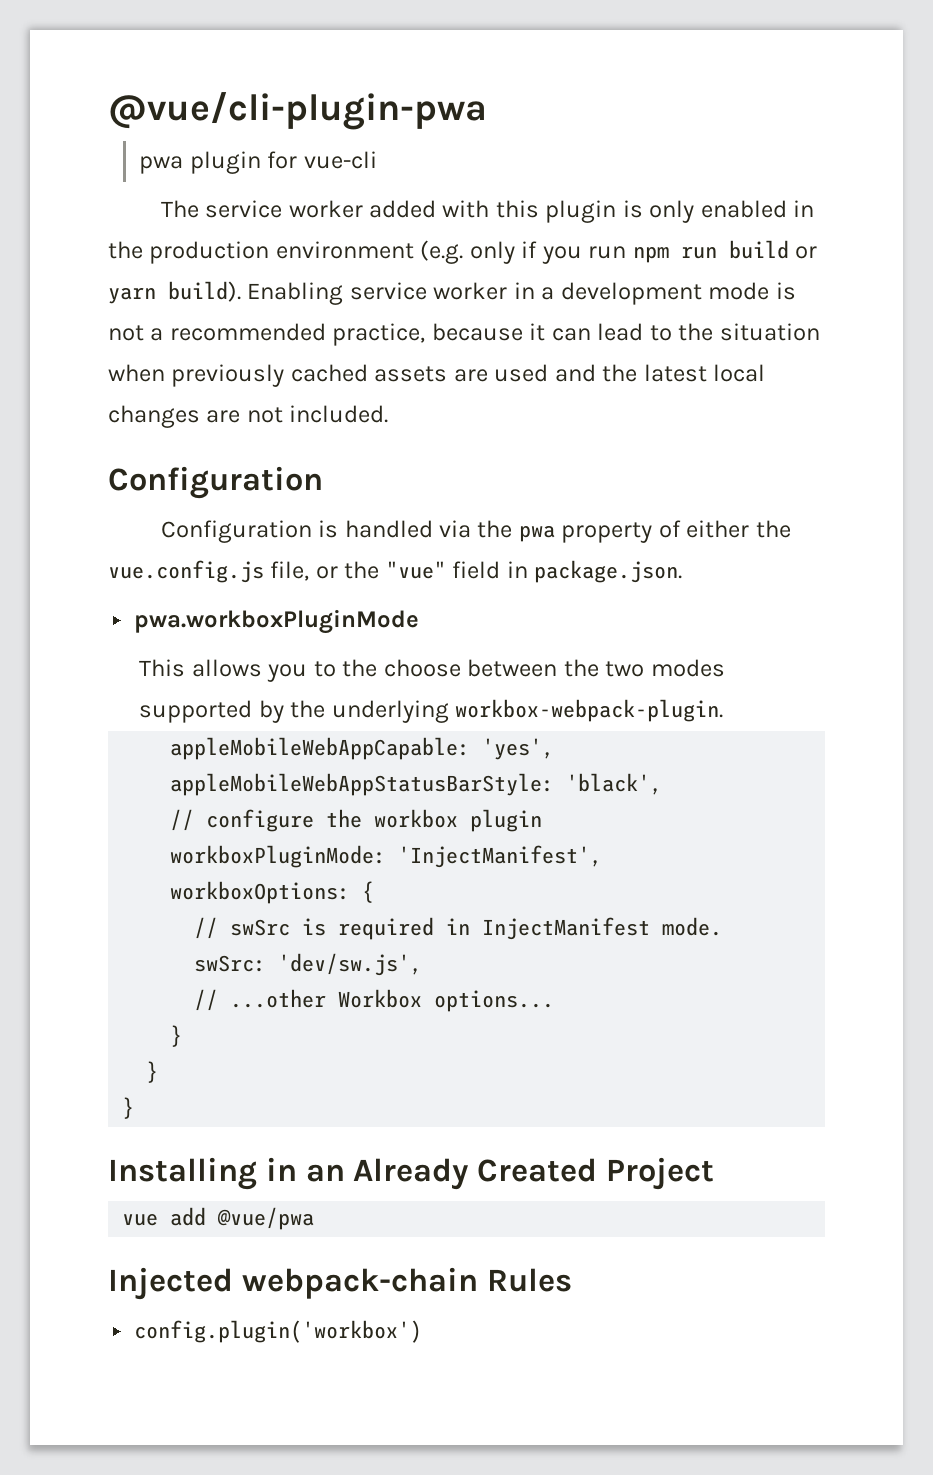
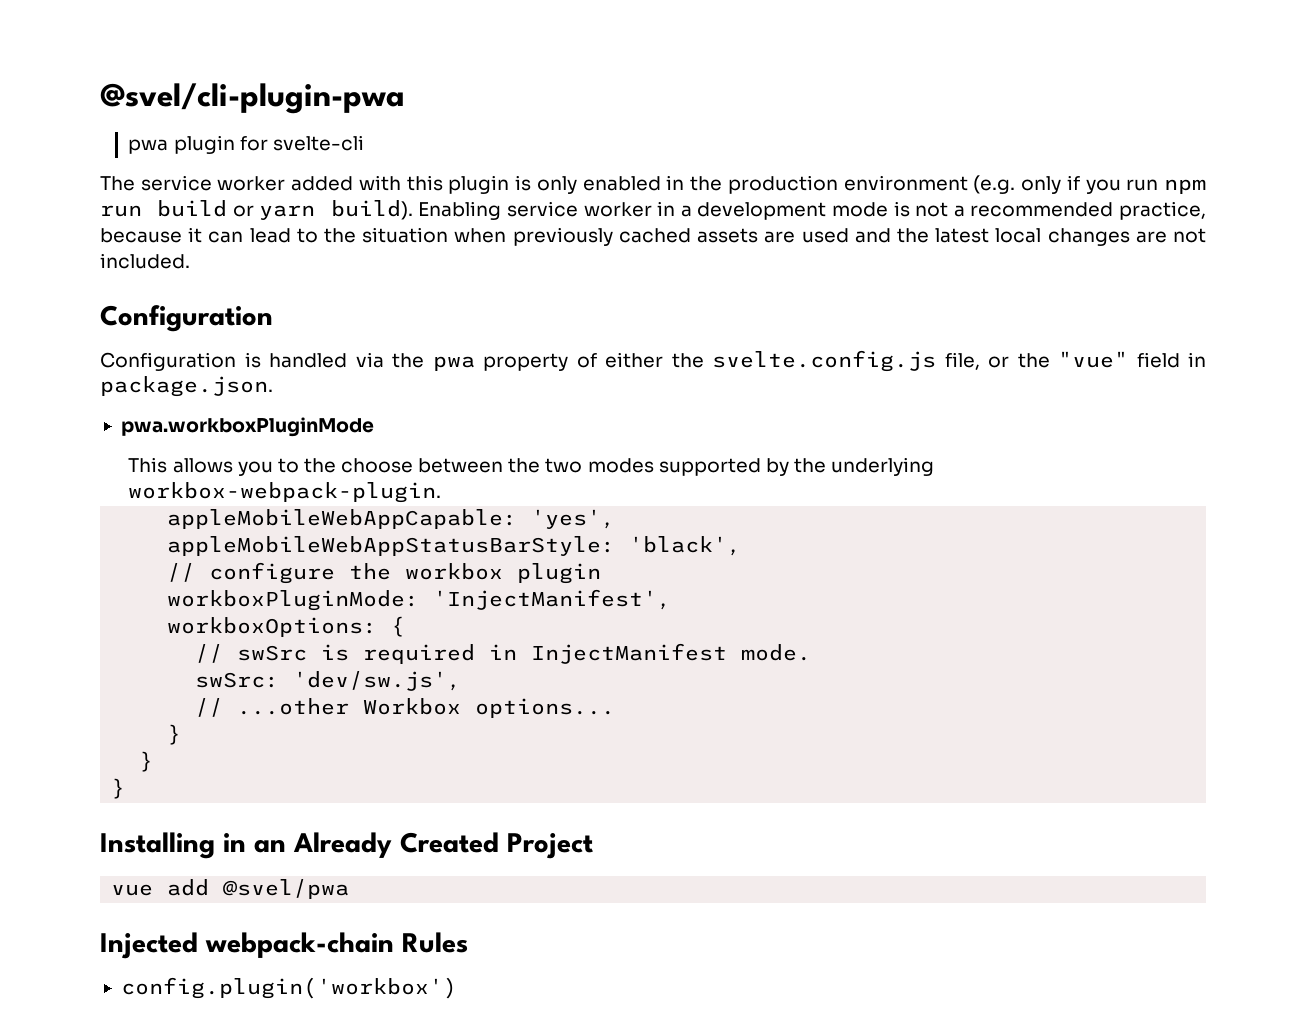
- @vue/cli-plugin-pwa
+ @svel/cli-plugin-pwa
- pwa plugin for vue-cli
+ pwa plugin for svelte-cli
- Configuration is handled via the pwa property of either the vue.config.js file, or the "vue" field in package.json.
+ Configuration is handled via the pwa property of either the svelte.config.js file, or the "vue" field in package.json.
- vue add @vue/pwa
+ vue add @svel/pwa

